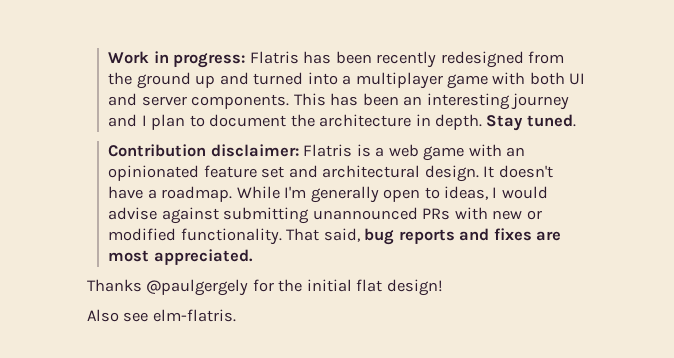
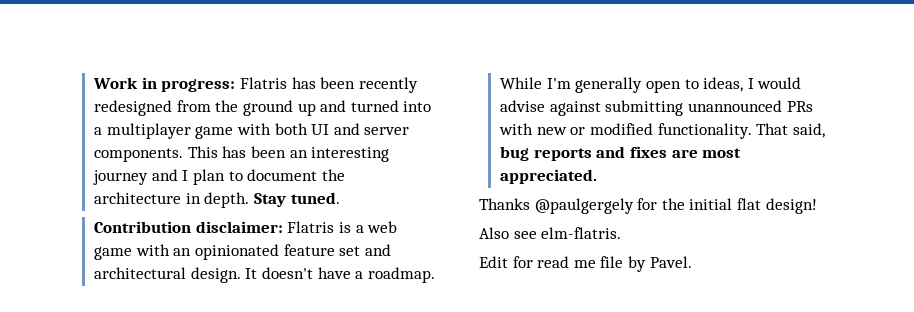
+ Edit for read me file by Pavel.

